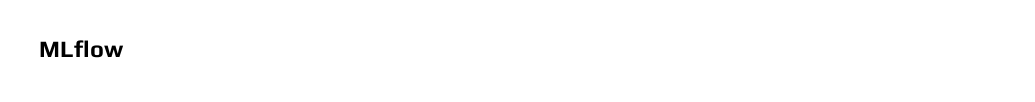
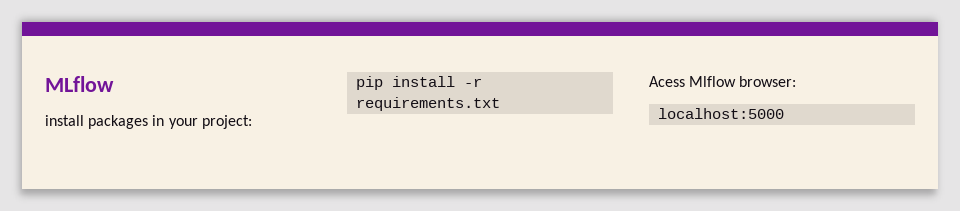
+ install packages in your project:
+ pip install -r requirements.txt
+ Acess Mlflow browser:
+ localhost:5000

